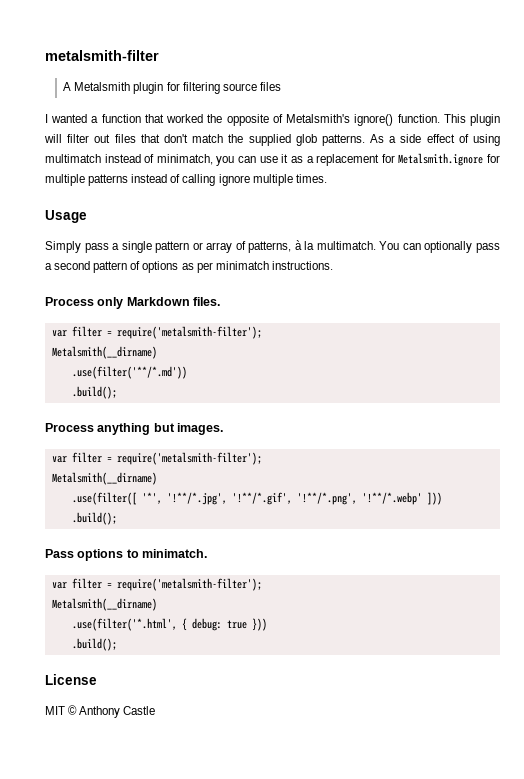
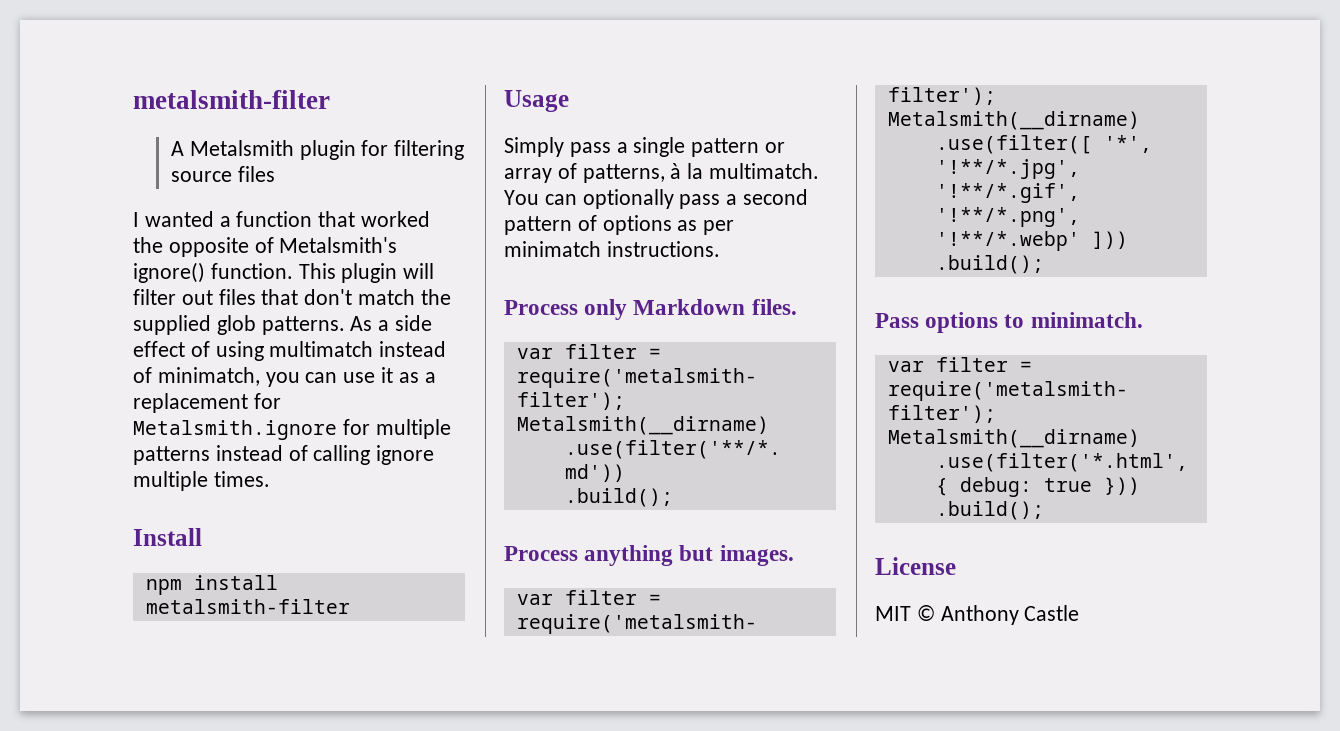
+ Install
+ npm install metalsmith-filter

